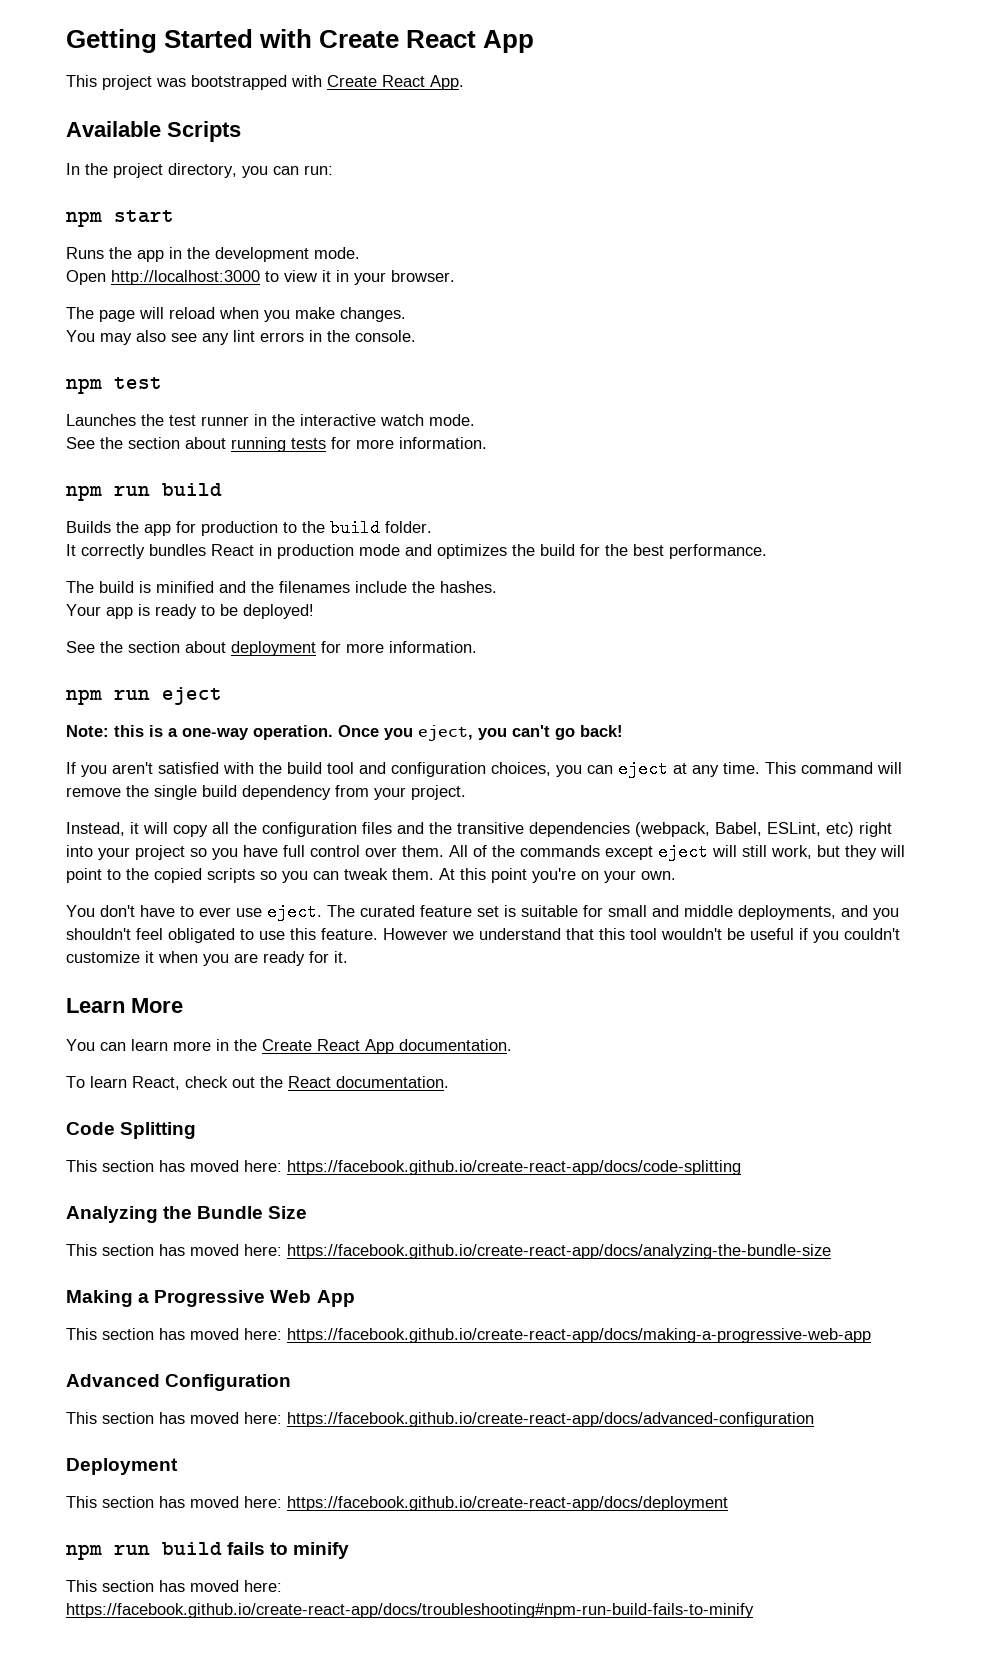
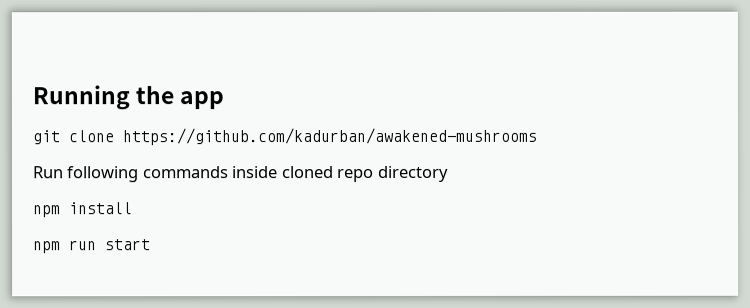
- Getting Started with Create React App
- This project was bootstrapped with Create React App.
- Available Scripts
- In the project directory, you can run:
- npm start
- Runs the app in the development mode.
- Open http://localhost:3000 to view it in your browser.
- The page will reload when you make changes.
- You may also see any lint errors in the console.
- npm test
- Launches the test runner in the interactive watch mode.
- See the section about running tests for more information.
- npm run build
- Builds the app for production to the build folder.
- It correctly bundles React in production mode and optimizes the build for the best performance.
- The build is minified and the filenames include the hashes.
- Your app is ready to be deployed!
- See the section about deployment for more information.
- npm run eject
- Note: this is a one-way operation. Once you eject, you can't go back!
- If you aren't satisfied with the build tool and configuration choices, you can eject at any time. This command will remove the single build dependency from your project.
- Instead, it will copy all the configuration files and the transitive dependencies (webpack, Babel, ESLint, etc) right into your project so you have full control over them. All of the commands except eject will still work, but they will point to the copied scripts so you can tweak them. At this point you're on your own.
- You don't have to ever use eject. The curated feature set is suitable for small and middle deployments, and you shouldn't feel obligated to use this feature. However we understand that this tool wouldn't be useful if you couldn't customize it when you are ready for it.
- Learn More
- You can learn more in the Create React App documentation.
- To learn React, check out the React documentation.
- Code Splitting
- This section has moved here: https://facebook.github.io/create-react-app/docs/code-splitting
- Analyzing the Bundle Size
- This section has moved here: https://facebook.github.io/create-react-app/docs/analyzing-the-bundle-size
- Making a Progressive Web App
- This section has moved here: https://facebook.github.io/create-react-app/docs/making-a-progressive-web-app
- Advanced Configuration
- This section has moved here: https://facebook.github.io/create-react-app/docs/advanced-configuration
- Deployment
- This section has moved here: https://facebook.github.io/create-react-app/docs/deployment
- npm run build fails to minify
- This section has moved here: https://facebook.github.io/create-react-app/docs/troubleshooting#npm-run-build-fails-to-minify
+ Running the app
+ git clone https://github.com/kadurban/awakened-mushrooms
+ Run following commands inside cloned repo directory
+ npm install
+ npm run start

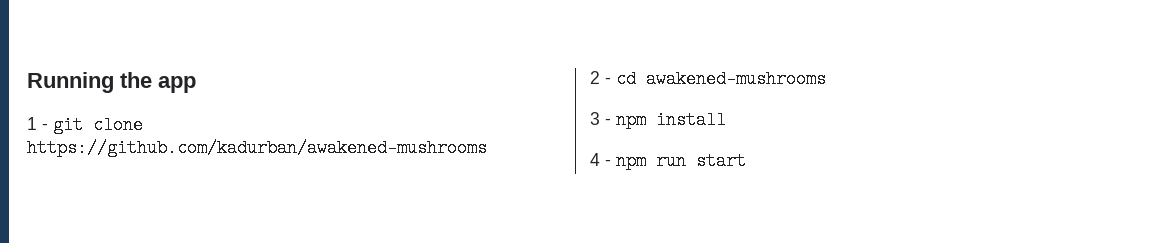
- git clone https://github.com/kadurban/awakened-mushrooms
+ 1 - git clone https://github.com/kadurban/awakened-mushrooms
- Run following commands inside cloned repo directory
- npm install
+ 2 - cd awakened-mushrooms
+ 3 - npm install
- npm run start
+ 4 - npm run start

